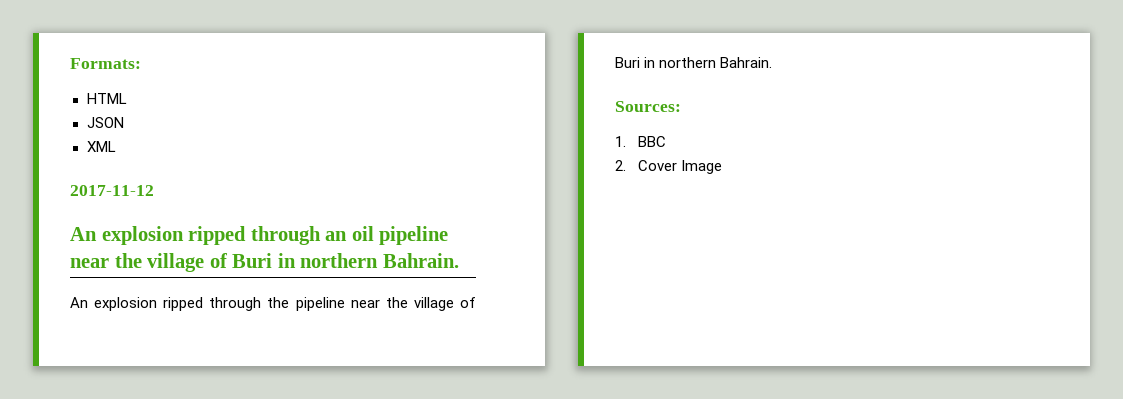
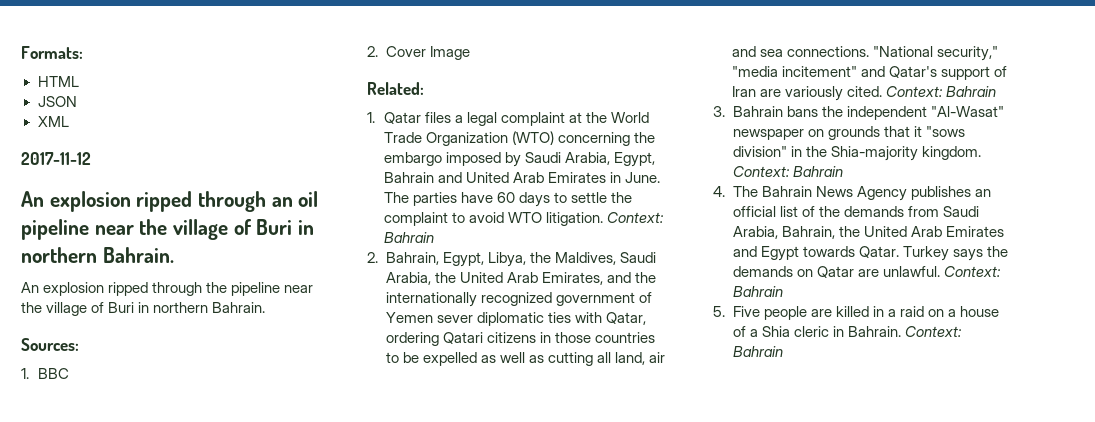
+ Related:
+ 1. Qatar files a legal complaint at the World Trade Organization (WTO) concerning the embargo imposed by Saudi Arabia, Egypt, Bahrain and United Arab Emirates in June. The parties have 60 days to settle the complaint to avoid WTO litigation. Context: Bahrain
+ 2. Bahrain, Egypt, Libya, the Maldives, Saudi Arabia, the United Arab Emirates, and the internationally recognized government of Yemen sever diplomatic ties with Qatar, ordering Qatari citizens in those countries to be expelled as well as cutting all land, air and sea connections. "National security," "media incitement" and Qatar's support of Iran are variously cited. Context: Bahrain
+ 3. Bahrain bans the independent "Al-Wasat" newspaper on grounds that it "sows division" in the Shia-majority kingdom. Context: Bahrain
+ 4. The Bahrain News Agency publishes an official list of the demands from Saudi Arabia, Bahrain, the United Arab Emirates and Egypt towards Qatar. Turkey says the demands on Qatar are unlawful. Context: Bahrain
+ 5. Five people are killed in a raid on a house of a Shia cleric in Bahrain. Context: Bahrain

